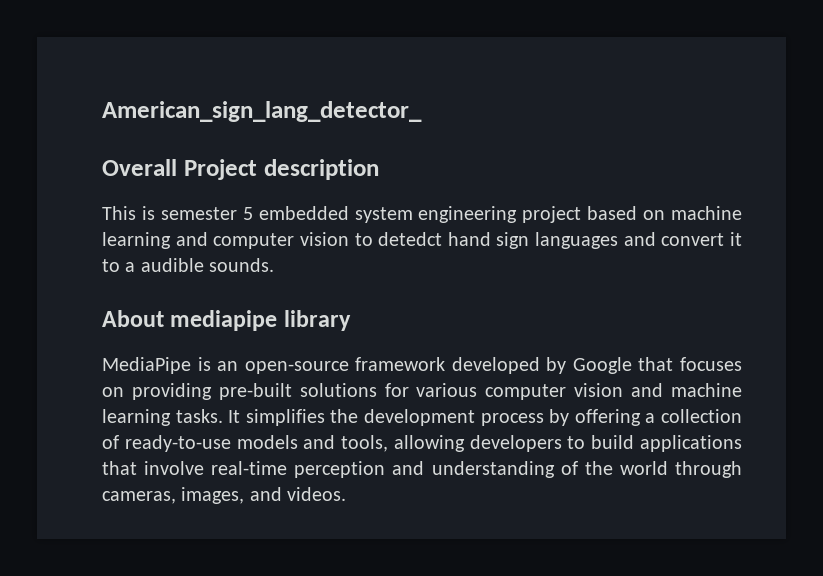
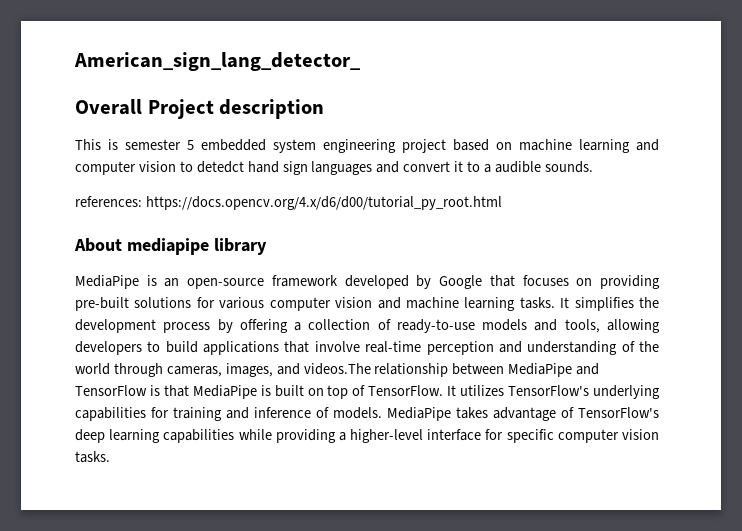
+ references: https://docs.opencv.org/4.x/d6/d00/tutorial_py_root.html
- It simplifies the development process by offering a collection of ready-to-use models and tools, allowing developers to build applications that involve real-time perception and understanding of the world through cameras, images, and videos.
+ It simplifies the development process by offering a collection of ready-to-use models and tools, allowing developers to build applications that involve real-time perception and understanding of the world through cameras, images, and videos.The relationship between MediaPipe and TensorFlow is that MediaPipe is built on top of TensorFlow. It utilizes TensorFlow's underlying capabilities for training and inference of models. MediaPipe takes advantage of TensorFlow's deep learning capabilities while providing a higher-level interface for specific computer vision tasks.

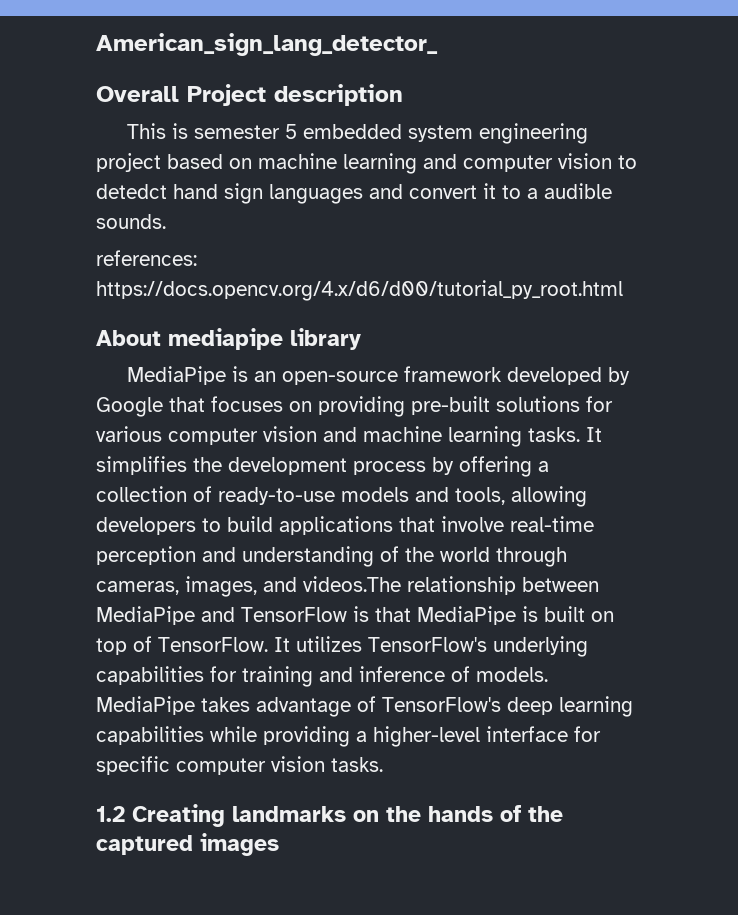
+ 1.2 Creating landmarks on the hands of the captured images

